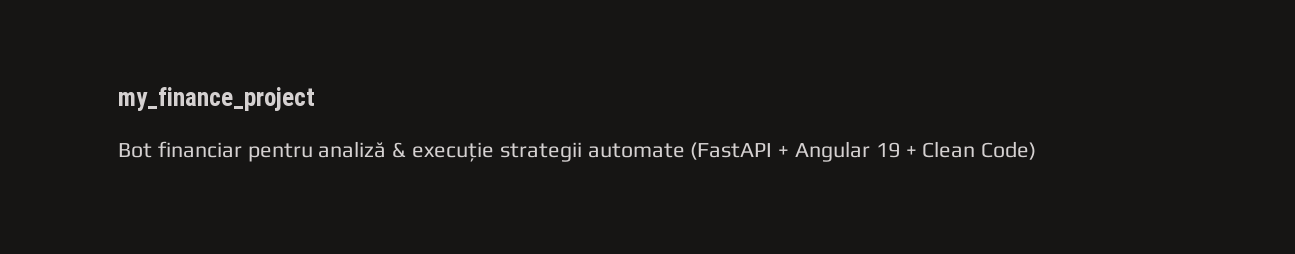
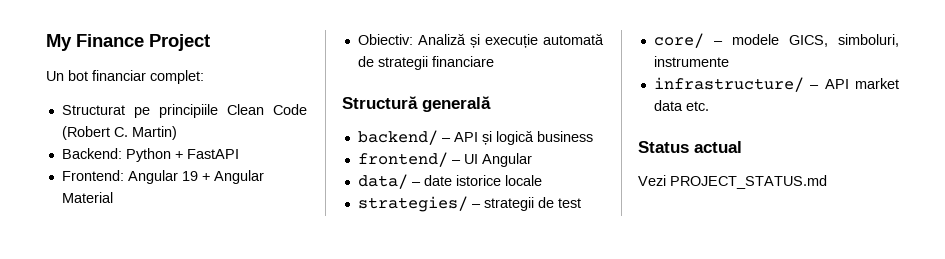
- my_finance_project
- Bot financiar pentru analiză & execuție strategii automate (FastAPI + Angular 19 + Clean Code)
+ My Finance Project
+ Un bot financiar complet:
+ Structurat pe principiile Clean Code (Robert C. Martin)
+ Backend: Python + FastAPI
+ Frontend: Angular 19 + Angular Material
+ Obiectiv: Analiză și execuție automată de strategii financiare
+ Structură generală
+ backend/ – API și logică business
+ frontend/ – UI Angular
+ data/ – date istorice locale
+ strategies/ – strategii de test
+ core/ – modele GICS, simboluri, instrumente
+ infrastructure/ – API market data etc.
+ Status actual
+ Vezi PROJECT_STATUS.md

